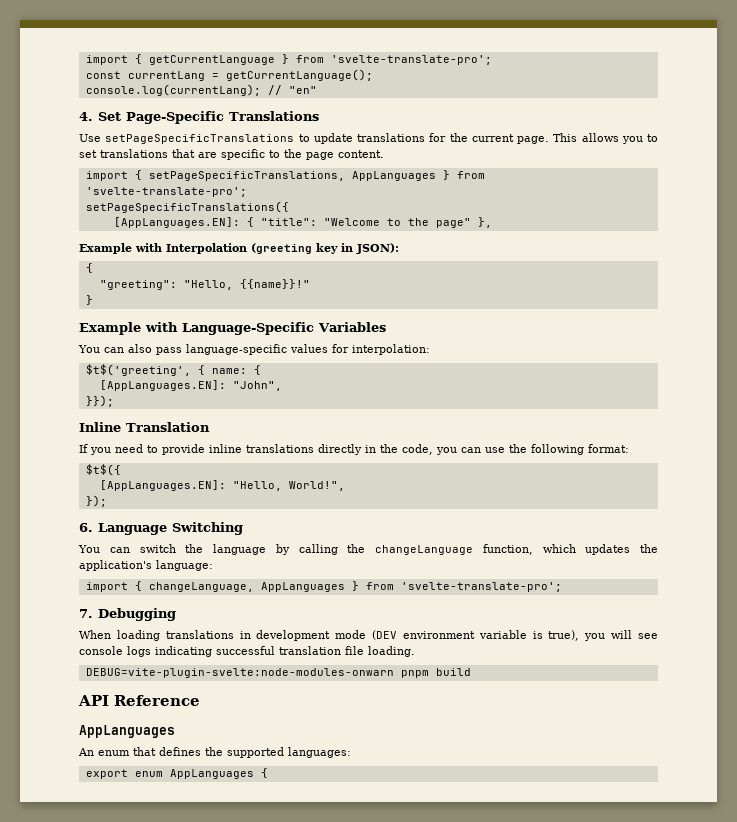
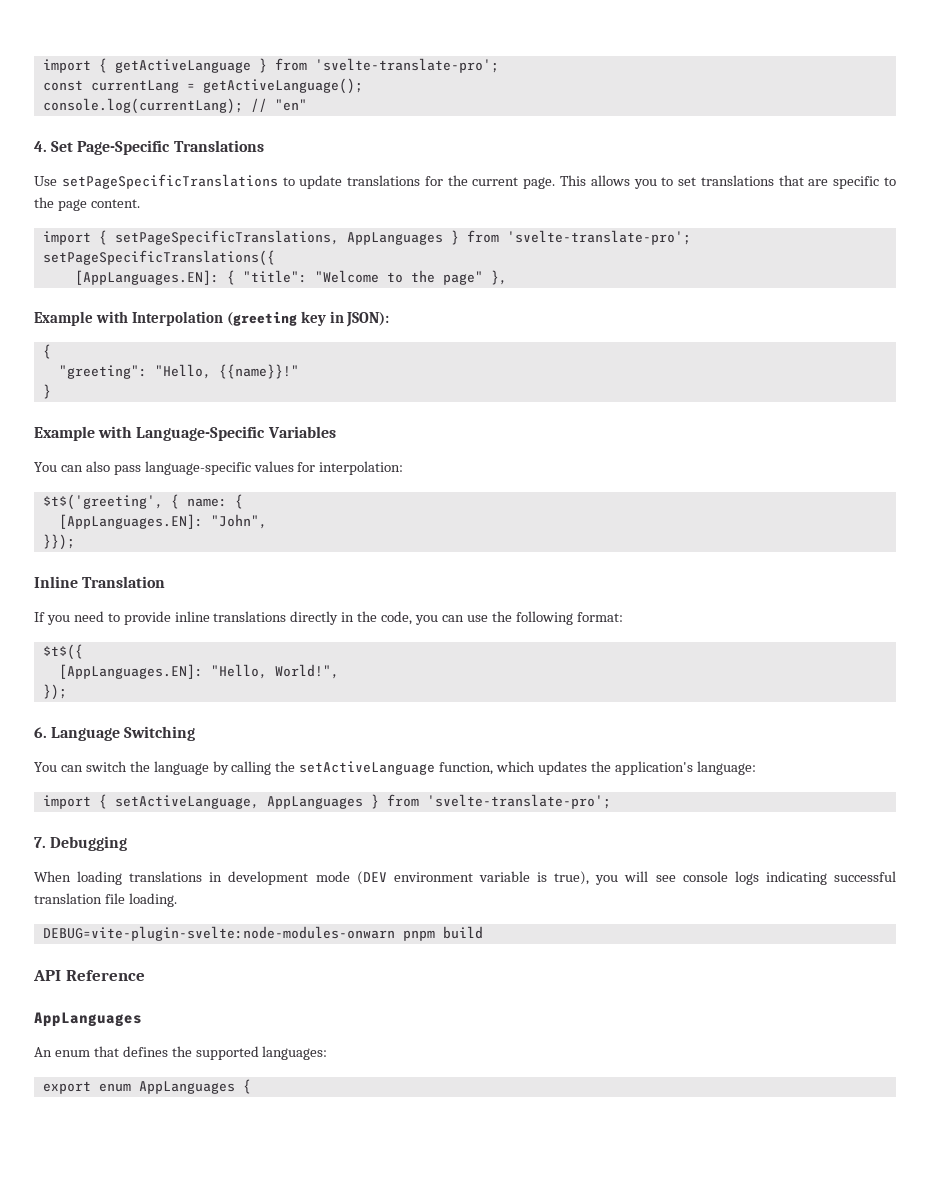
- import { getCurrentLanguage } from 'svelte-translate-pro';
+ import { getActiveLanguage } from 'svelte-translate-pro';
- const currentLang = getCurrentLanguage();
+ const currentLang = getActiveLanguage();
- You can switch the language by calling the changeLanguage function, which updates the application's language:
+ You can switch the language by calling the setActiveLanguage function, which updates the application's language:
- import { changeLanguage, AppLanguages } from 'svelte-translate-pro';
+ import { setActiveLanguage, AppLanguages } from 'svelte-translate-pro';

